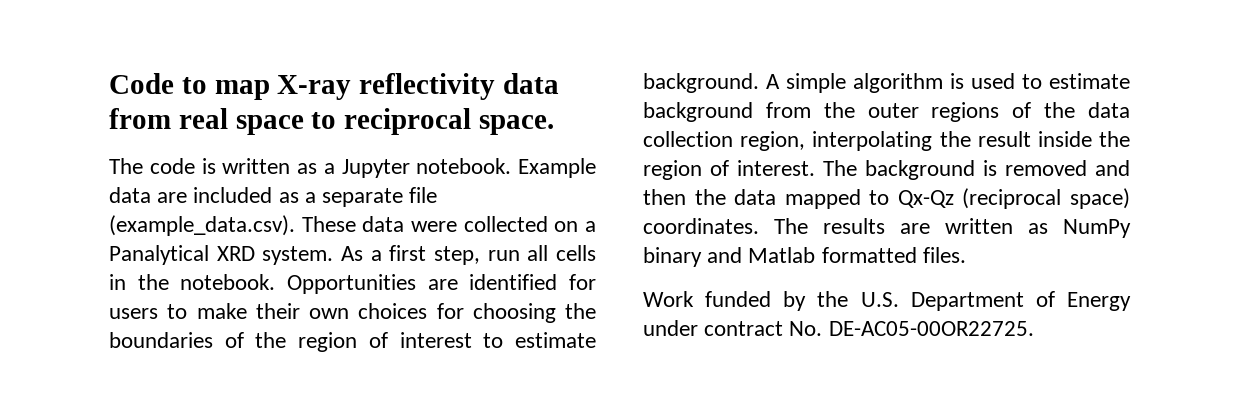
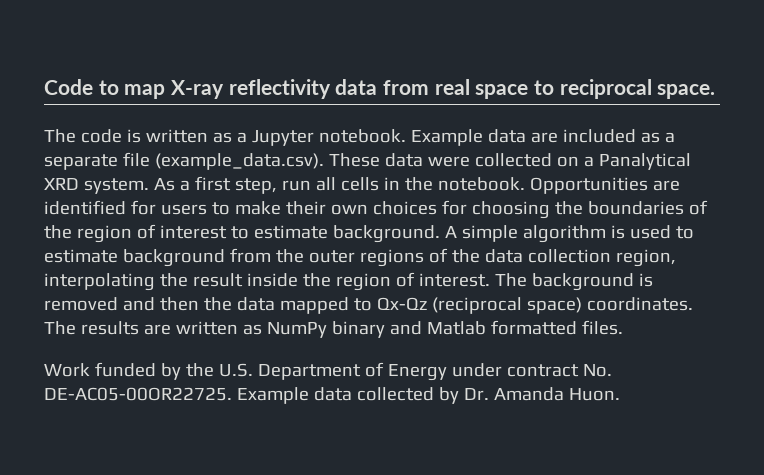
+ Example data collected by Dr. Amanda Huon.

